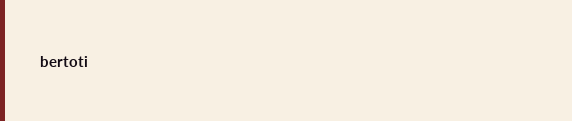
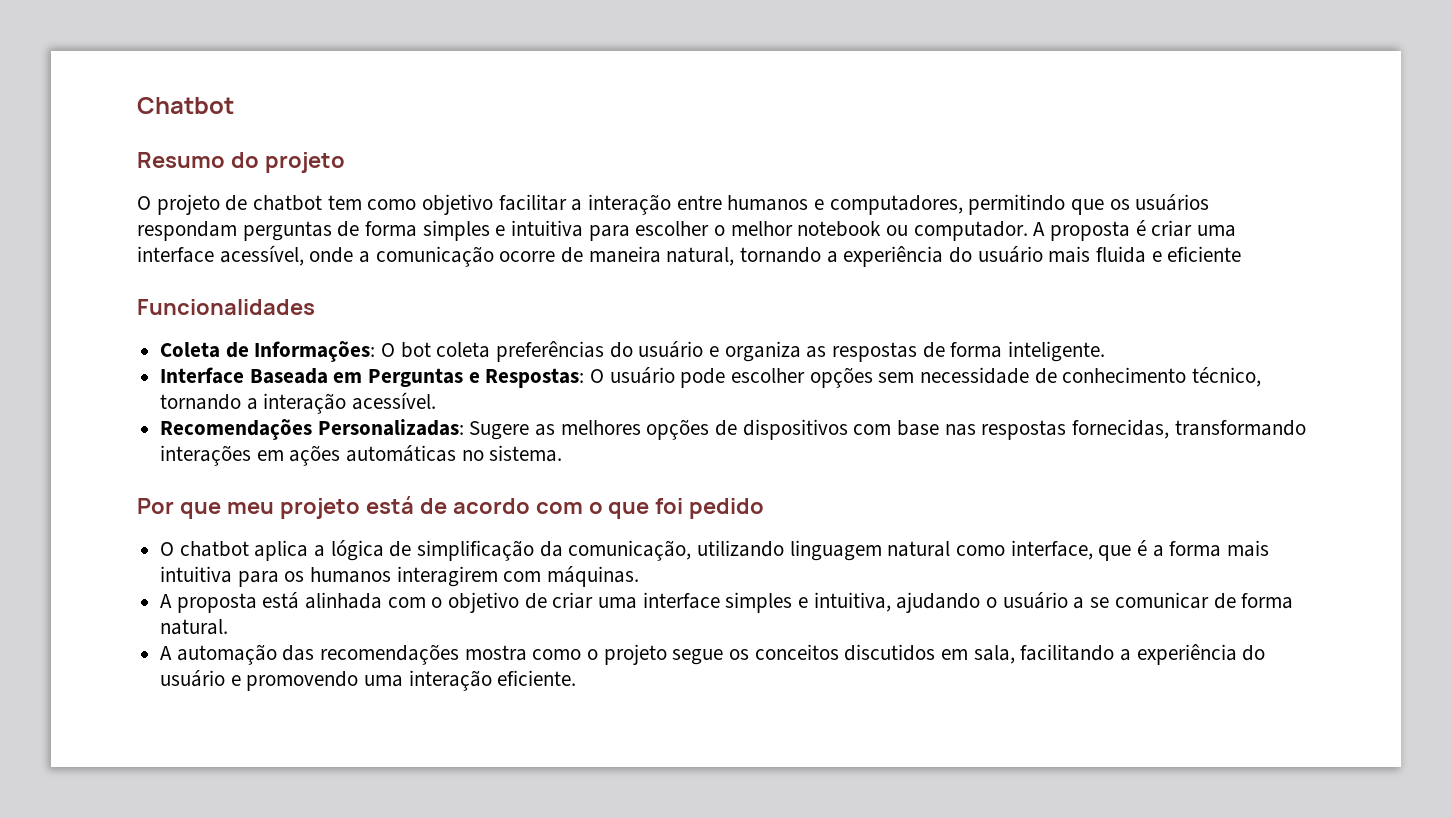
- bertoti
+ Chatbot
+ Resumo do projeto
+ O projeto de chatbot tem como objetivo facilitar a interação entre humanos e computadores, permitindo que os usuários respondam perguntas de forma simples e intuitiva para escolher o melhor notebook ou computador. A proposta é criar uma interface acessível, onde a comunicação ocorre de maneira natural, tornando a experiência do usuário mais fluida e eficiente
+ Funcionalidades
+ Coleta de Informações: O bot coleta preferências do usuário e organiza as respostas de forma inteligente.
+ Interface Baseada em Perguntas e Respostas: O usuário pode escolher opções sem necessidade de conhecimento técnico, tornando a interação acessível.
+ Recomendações Personalizadas: Sugere as melhores opções de dispositivos com base nas respostas fornecidas, transformando interações em ações automáticas no sistema.
+ Por que meu projeto está de acordo com o que foi pedido
+ O chatbot aplica a lógica de simplificação da comunicação, utilizando linguagem natural como interface, que é a forma mais intuitiva para os humanos interagirem com máquinas.
+ A proposta está alinhada com o objetivo de criar uma interface simples e intuitiva, ajudando o usuário a se comunicar de forma natural.
+ A automação das recomendações mostra como o projeto segue os conceitos discutidos em sala, facilitando a experiência do usuário e promovendo uma interação eficiente.

